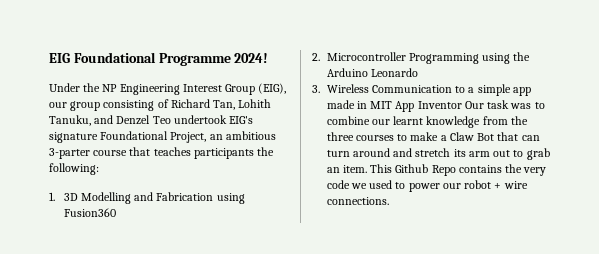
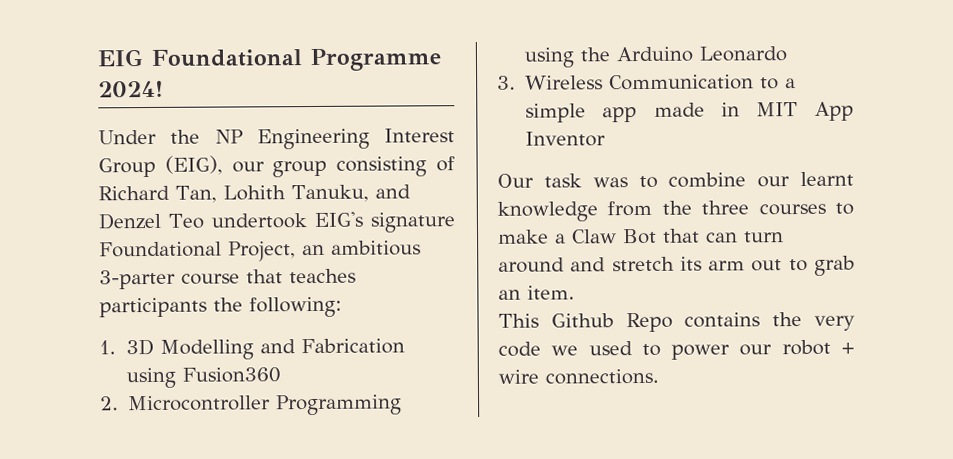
- 3. Wireless Communication to a simple app made in MIT App Inventor Our task was to combine our learnt knowledge from the three courses to make a Claw Bot that can turn around and stretch its arm out to grab an item. This Github Repo contains the very code we used to power our robot + wire connections.
+ 3. Wireless Communication to a simple app made in MIT App Inventor
+ Our task was to combine our learnt knowledge from the three courses to make a Claw Bot that can turn around and stretch its arm out to grab an item.
+ This Github Repo contains the very code we used to power our robot + wire connections.

